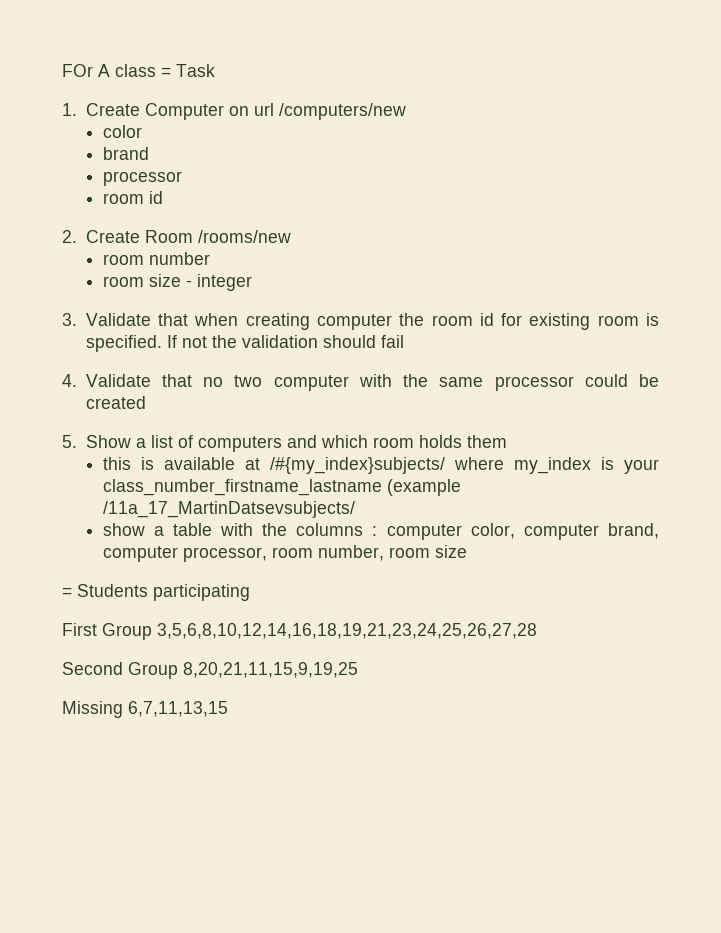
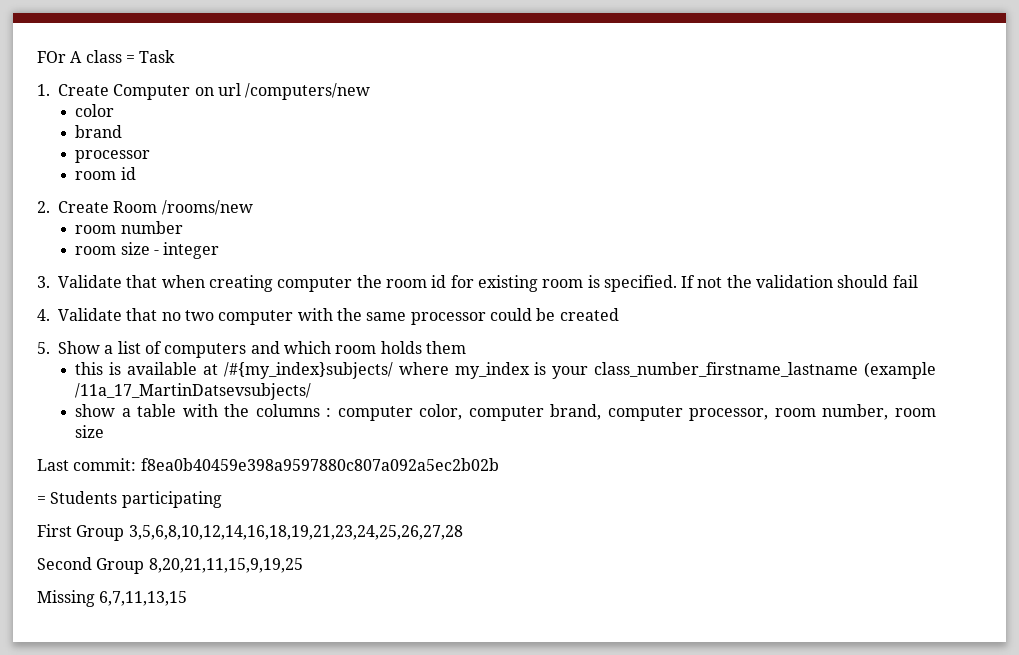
+ Last commit: f8ea0b40459e398a9597880c807a092a5ec2b02b

